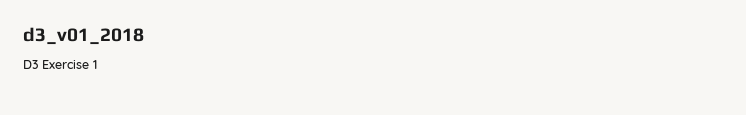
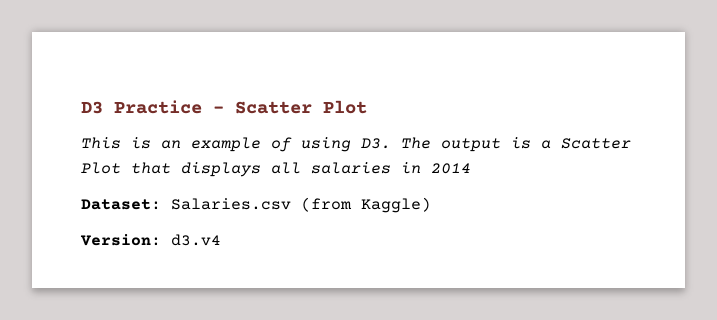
- d3_v01_2018
- D3 Exercise 1
+ D3 Practice - Scatter Plot
+ This is an example of using D3. The output is a Scatter Plot that displays all salaries in 2014
+ Dataset: Salaries.csv (from Kaggle)
+ Version: d3.v4

